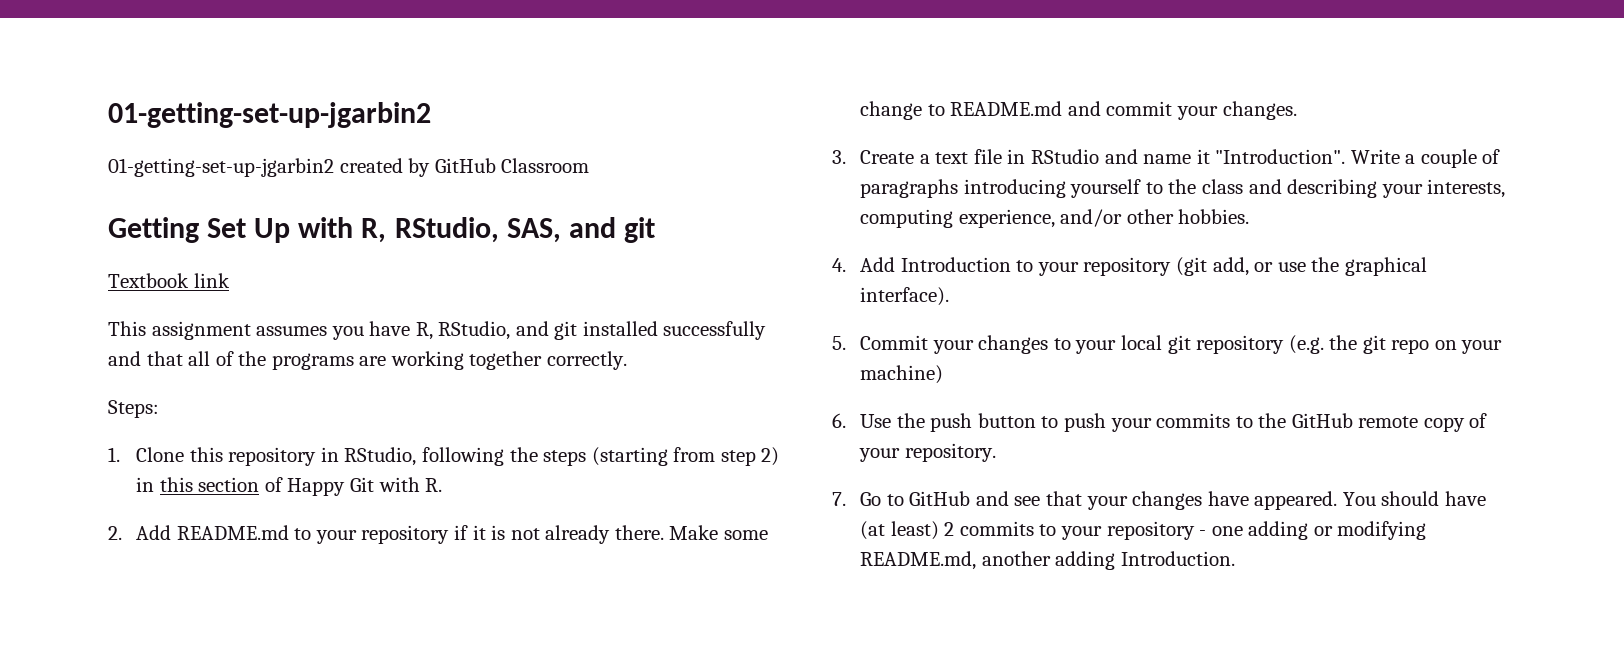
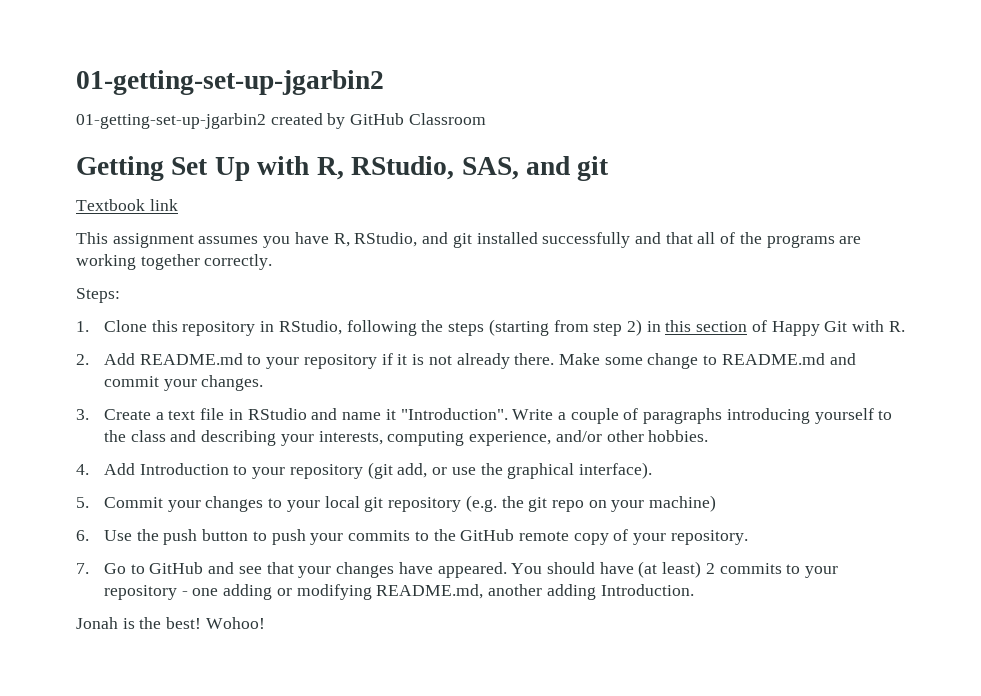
+ Jonah is the best! Wohoo!

